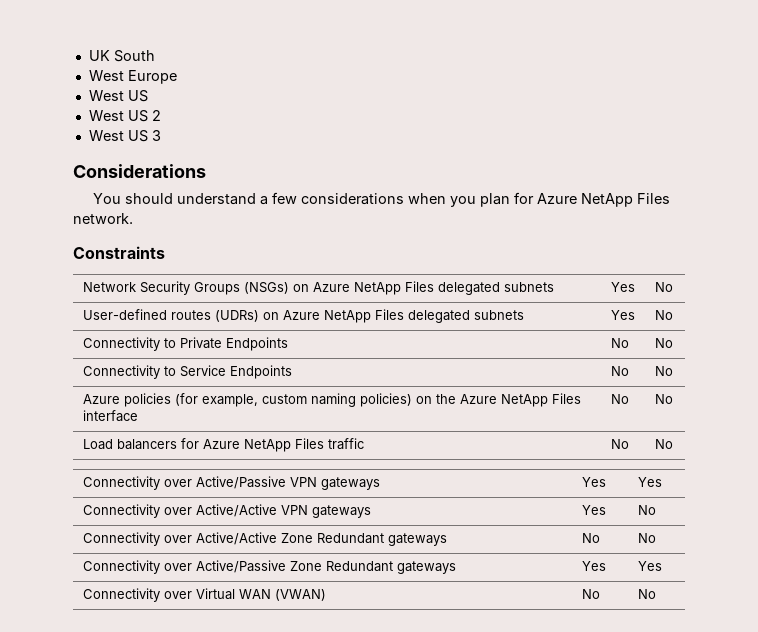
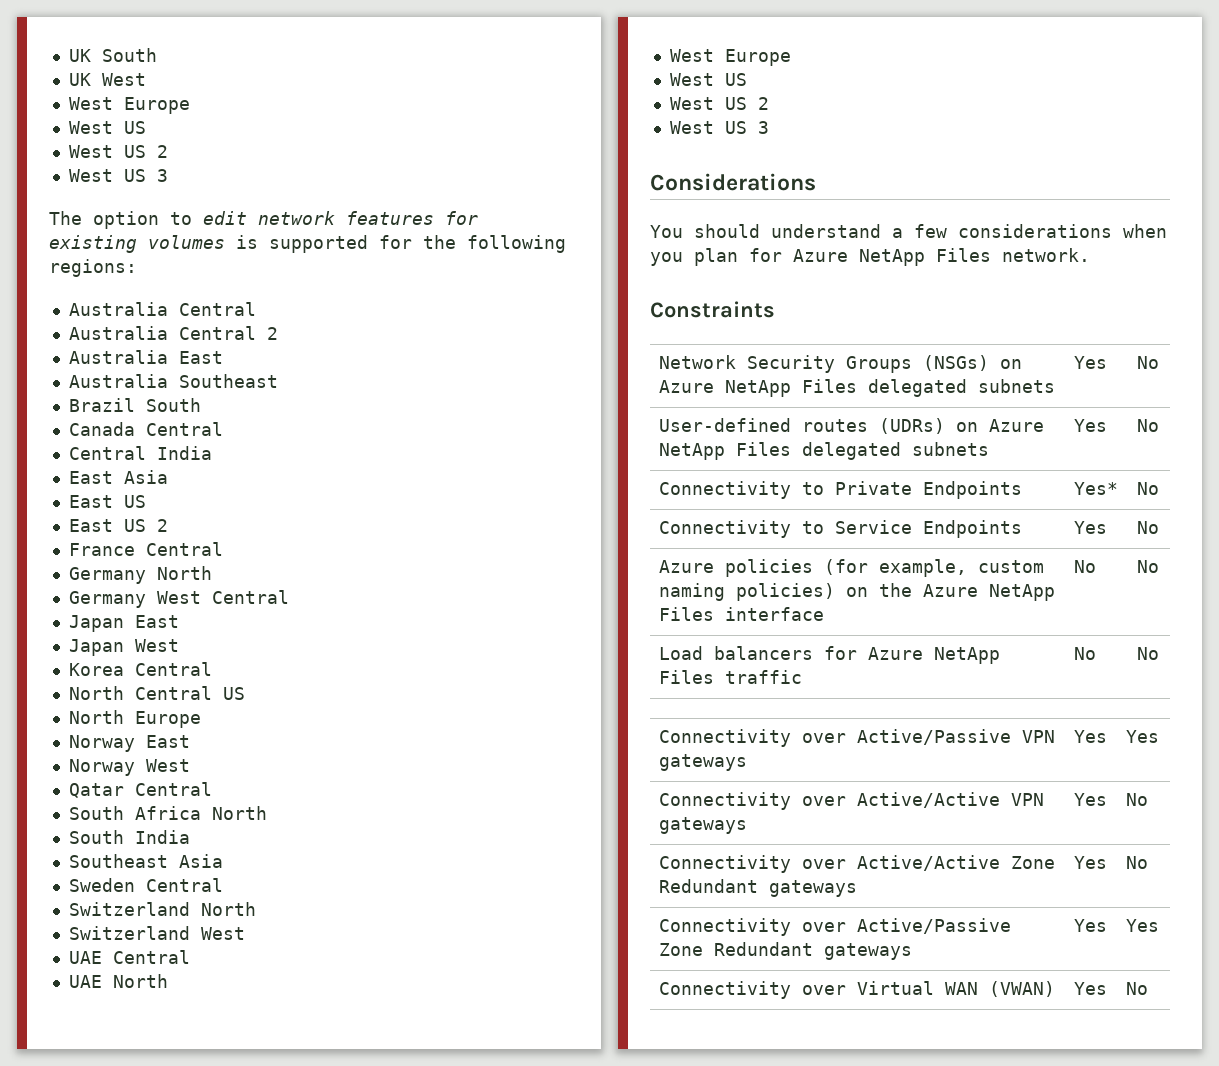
+ UK West
+ West Europe
+ West US
+ West US 2
+ West US 3
+ The option to edit network features for existing volumes is supported for the following regions:
+ Australia Central
+ Australia Central 2
+ Australia East
+ Australia Southeast
+ Brazil South
+ Canada Central
+ Central India
+ East Asia
+ East US
+ East US 2
+ France Central
+ Germany North
+ Germany West Central
+ Japan East
+ Japan West
+ Korea Central
+ North Central US
+ North Europe
+ Norway East
+ Norway West
+ Qatar Central
+ South Africa North
+ South India
+ Southeast Asia
+ Sweden Central
+ Switzerland North
+ Switzerland West
+ UAE Central
+ UAE North
- Connectivity to Private Endpoints | No | No
+ Connectivity to Private Endpoints | Yes* | No
- Connectivity to Service Endpoints | No | No
+ Connectivity to Service Endpoints | Yes | No
- Connectivity over Active/Active Zone Redundant gateways | No | No
+ Connectivity over Active/Active Zone Redundant gateways | Yes | No
- Connectivity over Virtual WAN (VWAN) | No | No
+ Connectivity over Virtual WAN (VWAN) | Yes | No

